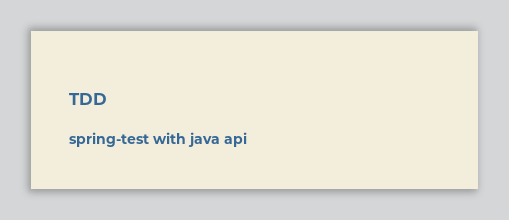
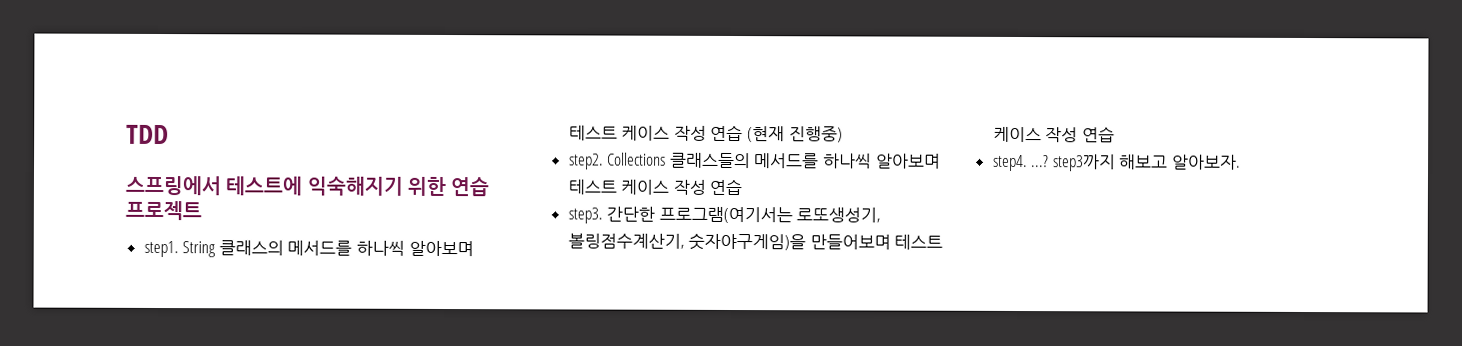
- spring-test with java api
+ 스프링에서 테스트에 익숙해지기 위한 연습 프로젝트
+ step1. String 클래스의 메서드를 하나씩 알아보며 테스트 케이스 작성 연습 (현재 진행중)
+ step2. Collections 클래스들의 메서드를 하나씩 알아보며 테스트 케이스 작성 연습
+ step3. 간단한 프로그램(여기서는 로또생성기, 볼링점수계산기, 숫자야구게임)을 만들어보며 테스트 케이스 작성 연습
+ step4. ...? step3까지 해보고 알아보자.

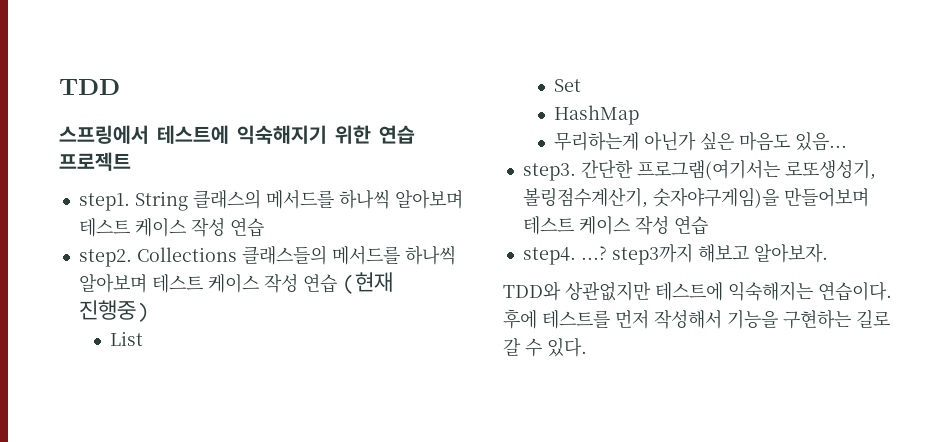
- String 클래스의 메서드를 하나씩 알아보며 테스트 케이스 작성 연습 (현재 진행중)
+ String 클래스의 메서드를 하나씩 알아보며 테스트 케이스 작성 연습
- Collections 클래스들의 메서드를 하나씩 알아보며 테스트 케이스 작성 연습
+ Collections 클래스들의 메서드를 하나씩 알아보며 테스트 케이스 작성 연습 (현재 진행중)
+ List
+ Set
+ HashMap
+ 무리하는게 아닌가 싶은 마음도 있음...
+ TDD와 상관없지만 테스트에 익숙해지는 연습이다. 후에 테스트를 먼저 작성해서 기능을 구현하는 길로 갈 수 있다.

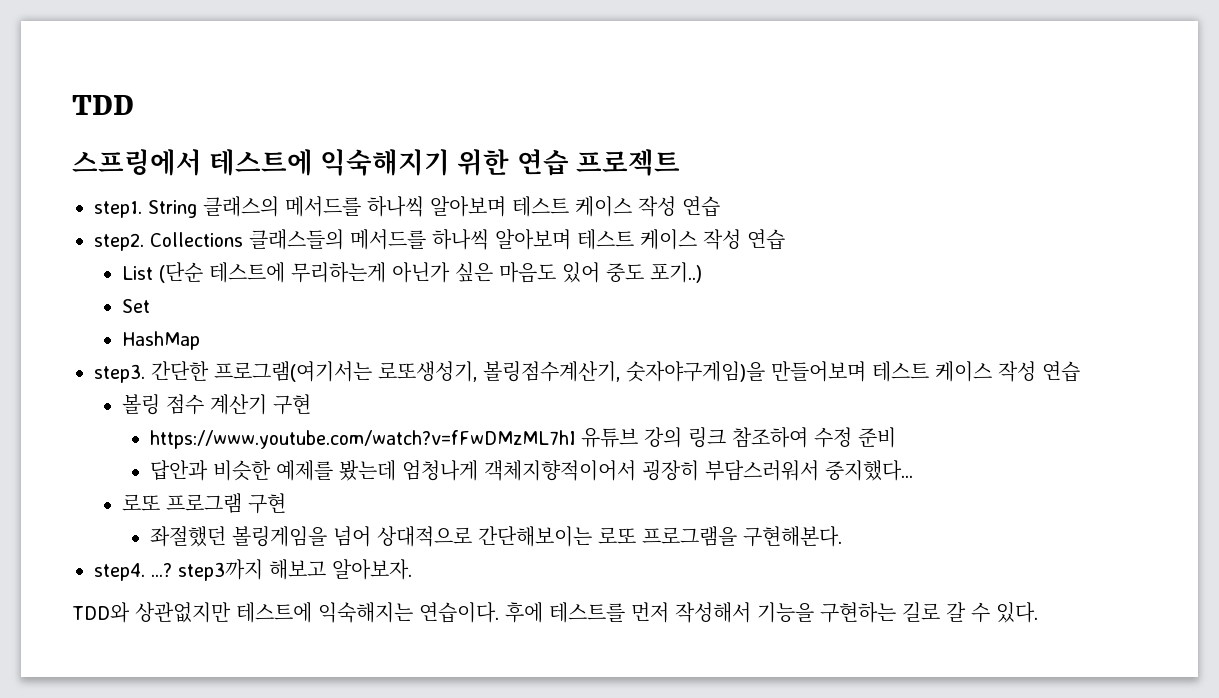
- Collections 클래스들의 메서드를 하나씩 알아보며 테스트 케이스 작성 연습 (현재 진행중)
+ Collections 클래스들의 메서드를 하나씩 알아보며 테스트 케이스 작성 연습
- List
+ List (단순 테스트에 무리하는게 아닌가 싶은 마음도 있어 중도 포기..)
  Set
  HashMap
- 무리하는게 아닌가 싶은 마음도 있음...
+ 볼링 점수 계산기 구현
+ https://www.youtube.com/watch?v=fFwDMzML7hI 유튜브 강의 링크 참조하여 수정 준비
+ 답안과 비슷한 예제를 봤는데 엄청나게 객체지향적이어서 굉장히 부담스러워서 중지했다...
+ 로또 프로그램 구현
+ 좌절했던 볼링게임을 넘어 상대적으로 간단해보이는 로또 프로그램을 구현해본다.

